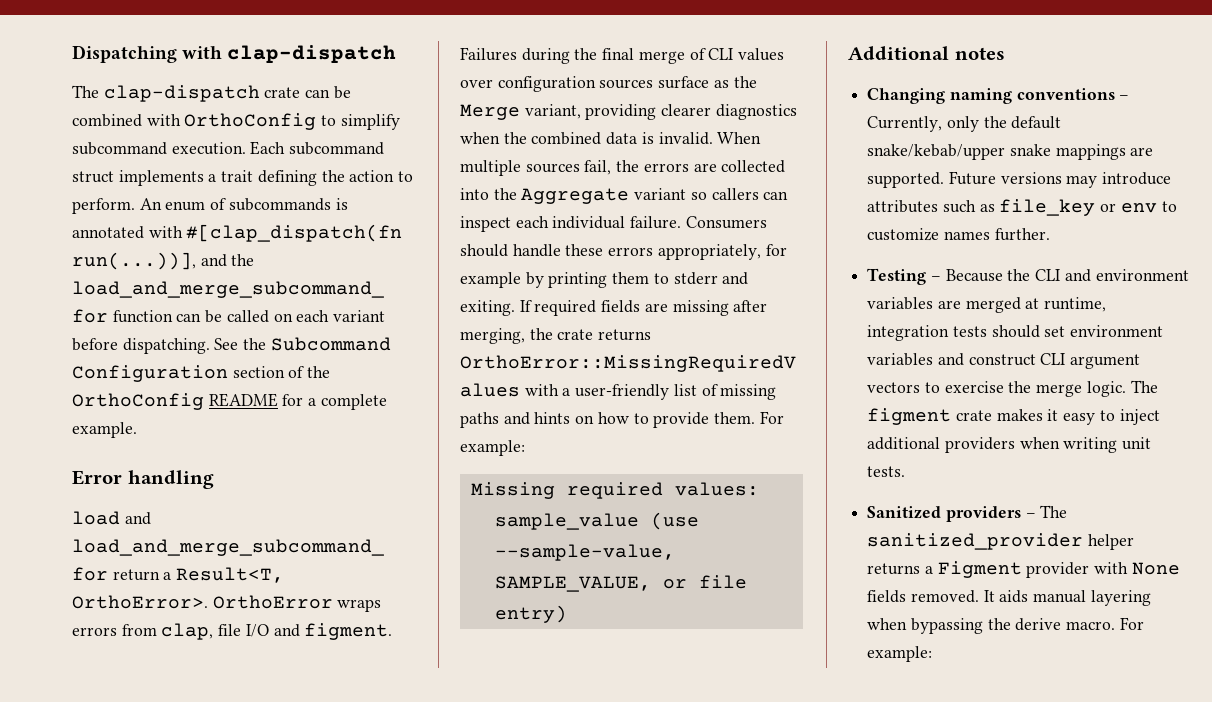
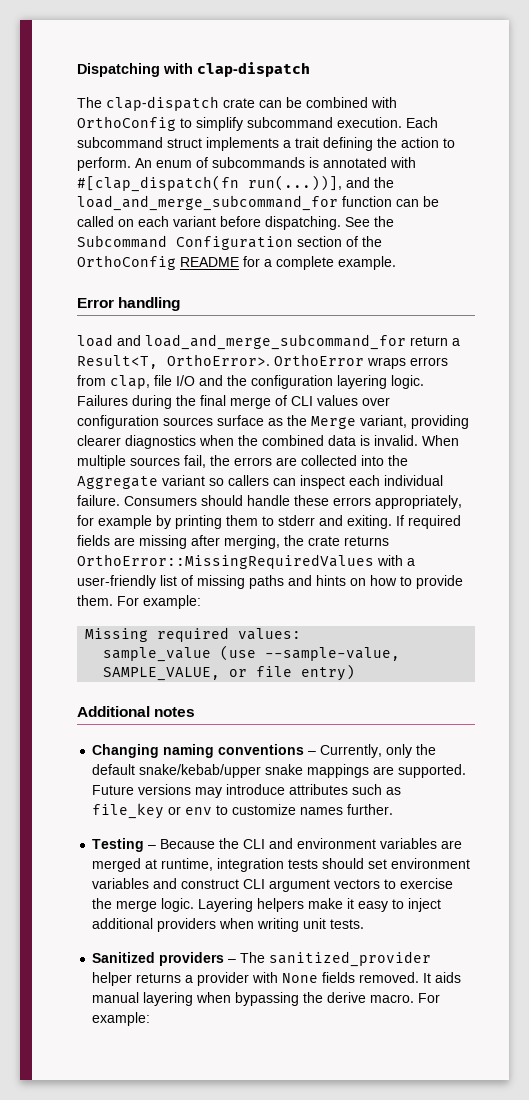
- OrthoError wraps errors from clap, file I/O and figment.
+ OrthoError wraps errors from clap, file I/O and the configuration layering logic.
- The figment crate makes it easy to inject additional providers when writing unit tests.
+ Layering helpers make it easy to inject additional providers when writing unit tests.
- Sanitized providers – The sanitized_provider helper returns a Figment provider with None fields removed.
+ Sanitized providers – The sanitized_provider helper returns a provider with None fields removed.

